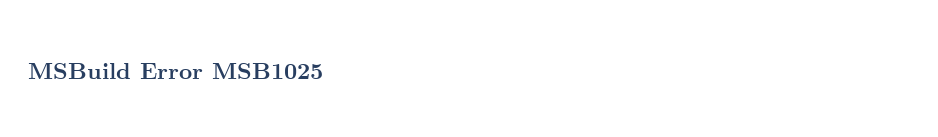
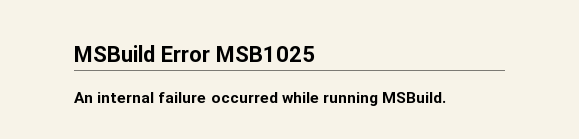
+ An internal failure occurred while running MSBuild.

